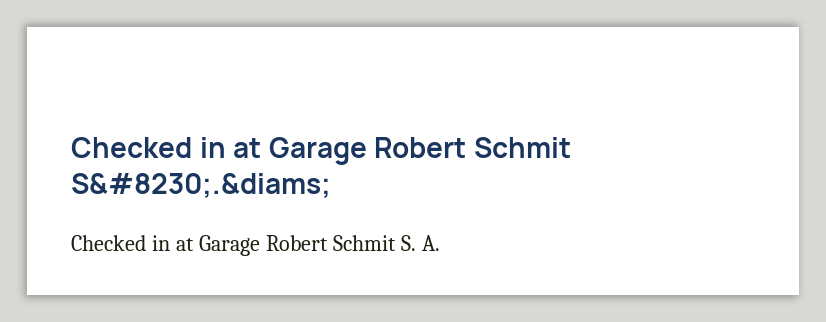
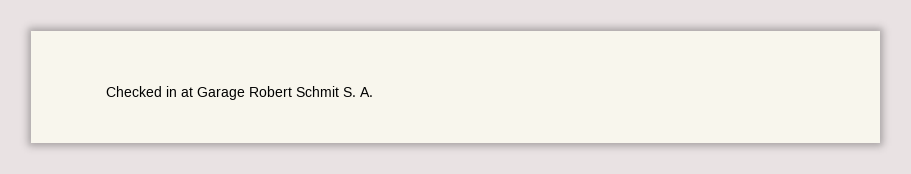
- Checked in at Garage Robert Schmit S&#8230;.&diams;

